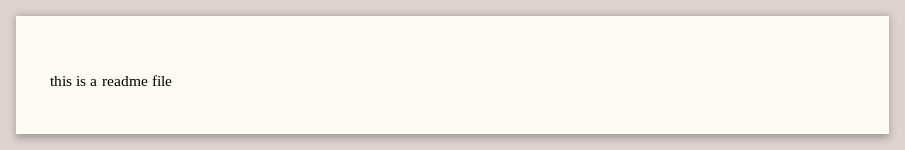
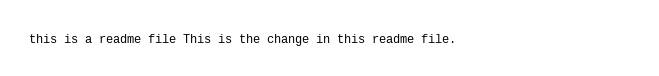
- this is a readme file
+ this is a readme file This is the change in this readme file.

